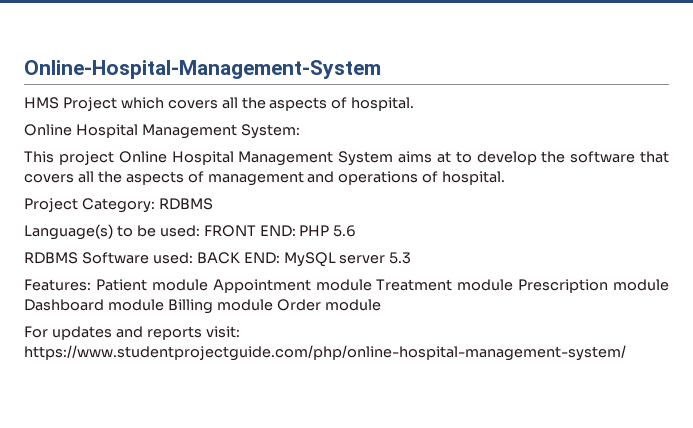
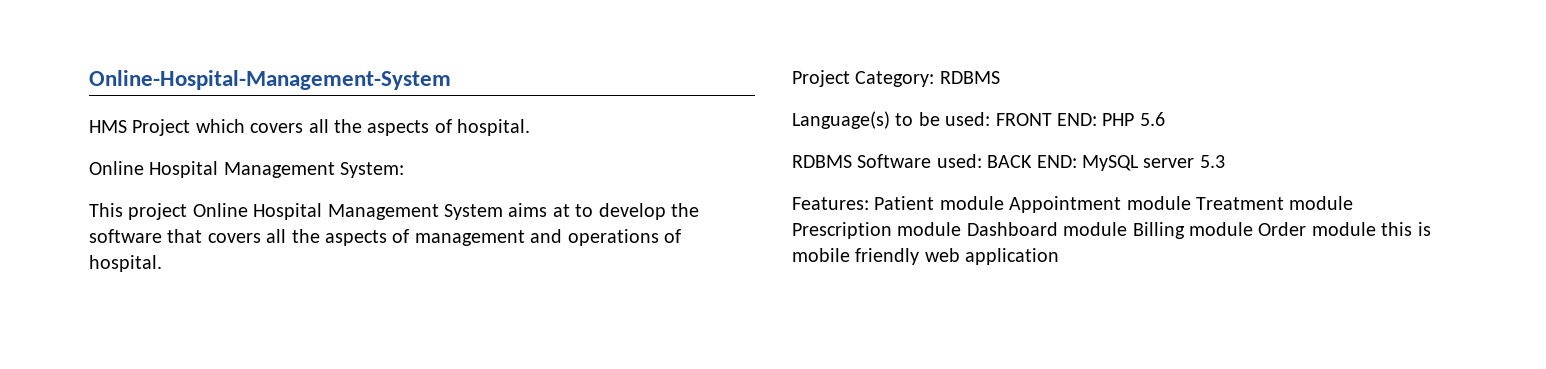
- Features: Patient module Appointment module Treatment module Prescription module Dashboard module Billing module Order module
- For updates and reports visit: https://www.studentprojectguide.com/php/online-hospital-management-system/
+ Features: Patient module Appointment module Treatment module Prescription module Dashboard module Billing module Order module this is mobile friendly web application

